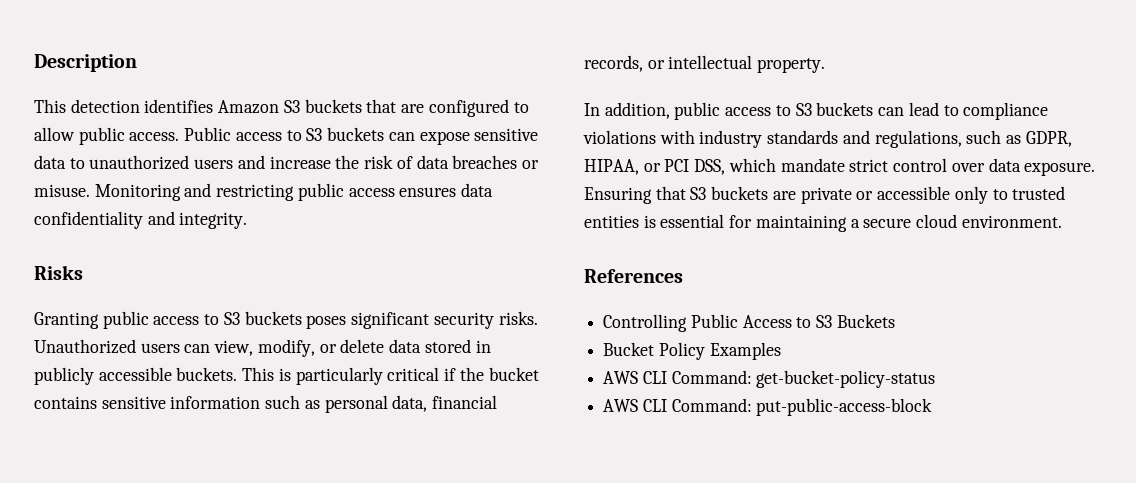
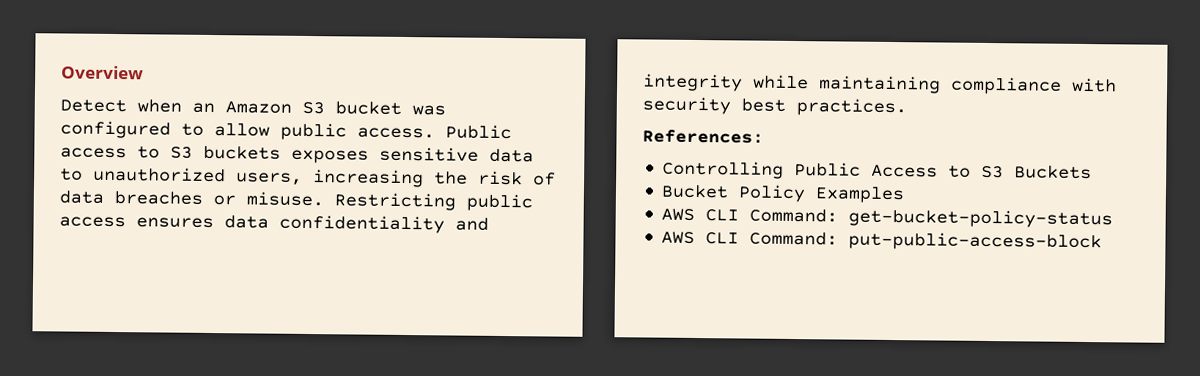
- Description
- This detection identifies Amazon S3 buckets that are configured to allow public access.
+ Overview
+ Detect when an Amazon S3 bucket was configured to allow public access.
- Public access to S3 buckets can expose sensitive data to unauthorized users and increase the risk of data breaches or misuse.
+ Public access to S3 buckets exposes sensitive data to unauthorized users, increasing the risk of data breaches or misuse.
- Monitoring and restricting public access ensures data confidentiality and integrity.
- Risks
- Granting public access to S3 buckets poses significant security risks. Unauthorized users can view, modify, or delete data stored in publicly accessible buckets. This is particularly critical if the bucket contains sensitive information such as personal data, financial records, or intellectual property.
- In addition, public access to S3 buckets can lead to compliance violations with industry standards and regulations, such as GDPR, HIPAA, or PCI DSS, which mandate strict control over data exposure. Ensuring that S3 buckets are private or accessible only to trusted entities is essential for maintaining a secure cloud environment.
- References
+ Restricting public access ensures data confidentiality and integrity while maintaining compliance with security best practices.
+ References:

